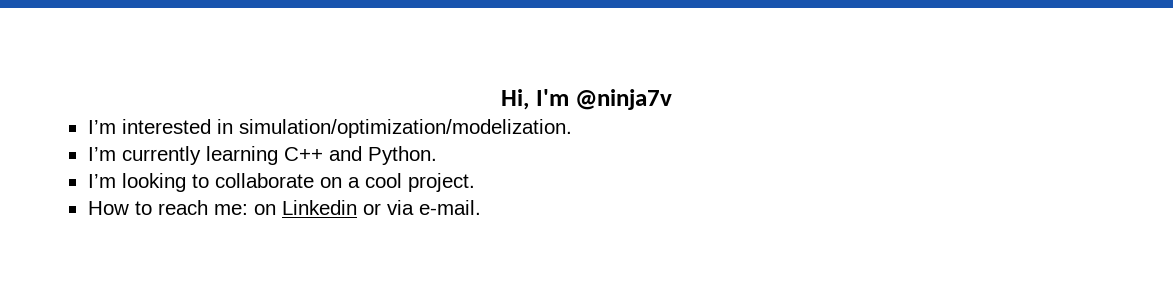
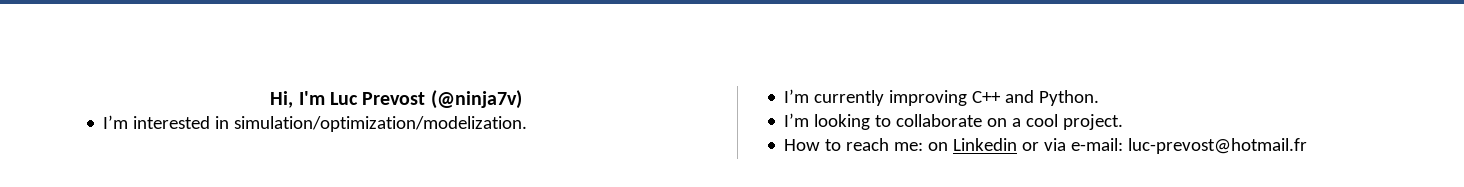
- Hi, I'm @ninja7v
+ Hi, I'm Luc Prevost (@ninja7v)
- I’m currently learning C++ and Python.
+ I’m currently improving C++ and Python.
- How to reach me: on Linkedin or via e-mail.
+ How to reach me: on Linkedin or via e-mail: luc-prevost@hotmail.fr

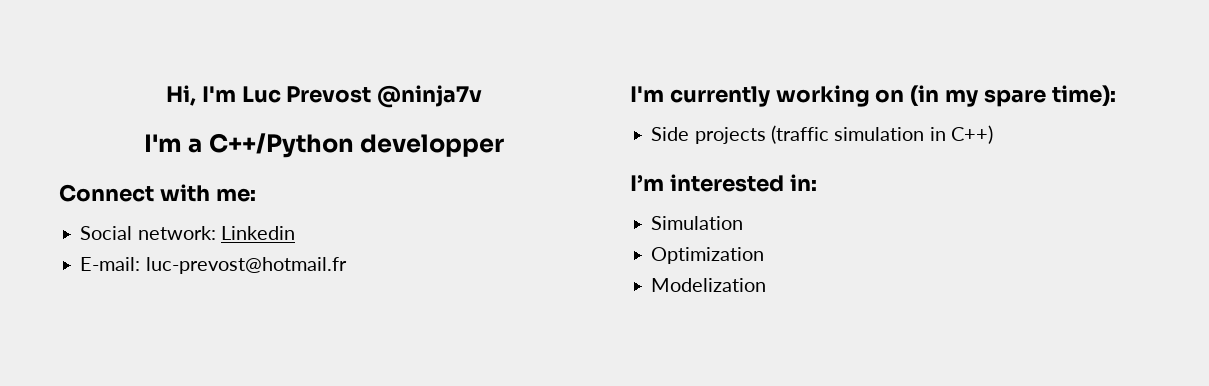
- Hi, I'm Luc Prevost (@ninja7v)
- I’m interested in simulation/optimization/modelization.
- I’m currently improving C++ and Python.
- I’m looking to collaborate on a cool project.
- How to reach me: on Linkedin or via e-mail: luc-prevost@hotmail.fr
+ Hi, I'm Luc Prevost @ninja7v
+ I'm a C++/Python developper
+ Connect with me:
+ Social network: Linkedin
+ E-mail: luc-prevost@hotmail.fr
+ I'm currently working on (in my spare time):
+ Side projects (traffic simulation in C++)
+ I’m interested in:
+ Simulation
+ Optimization
+ Modelization

